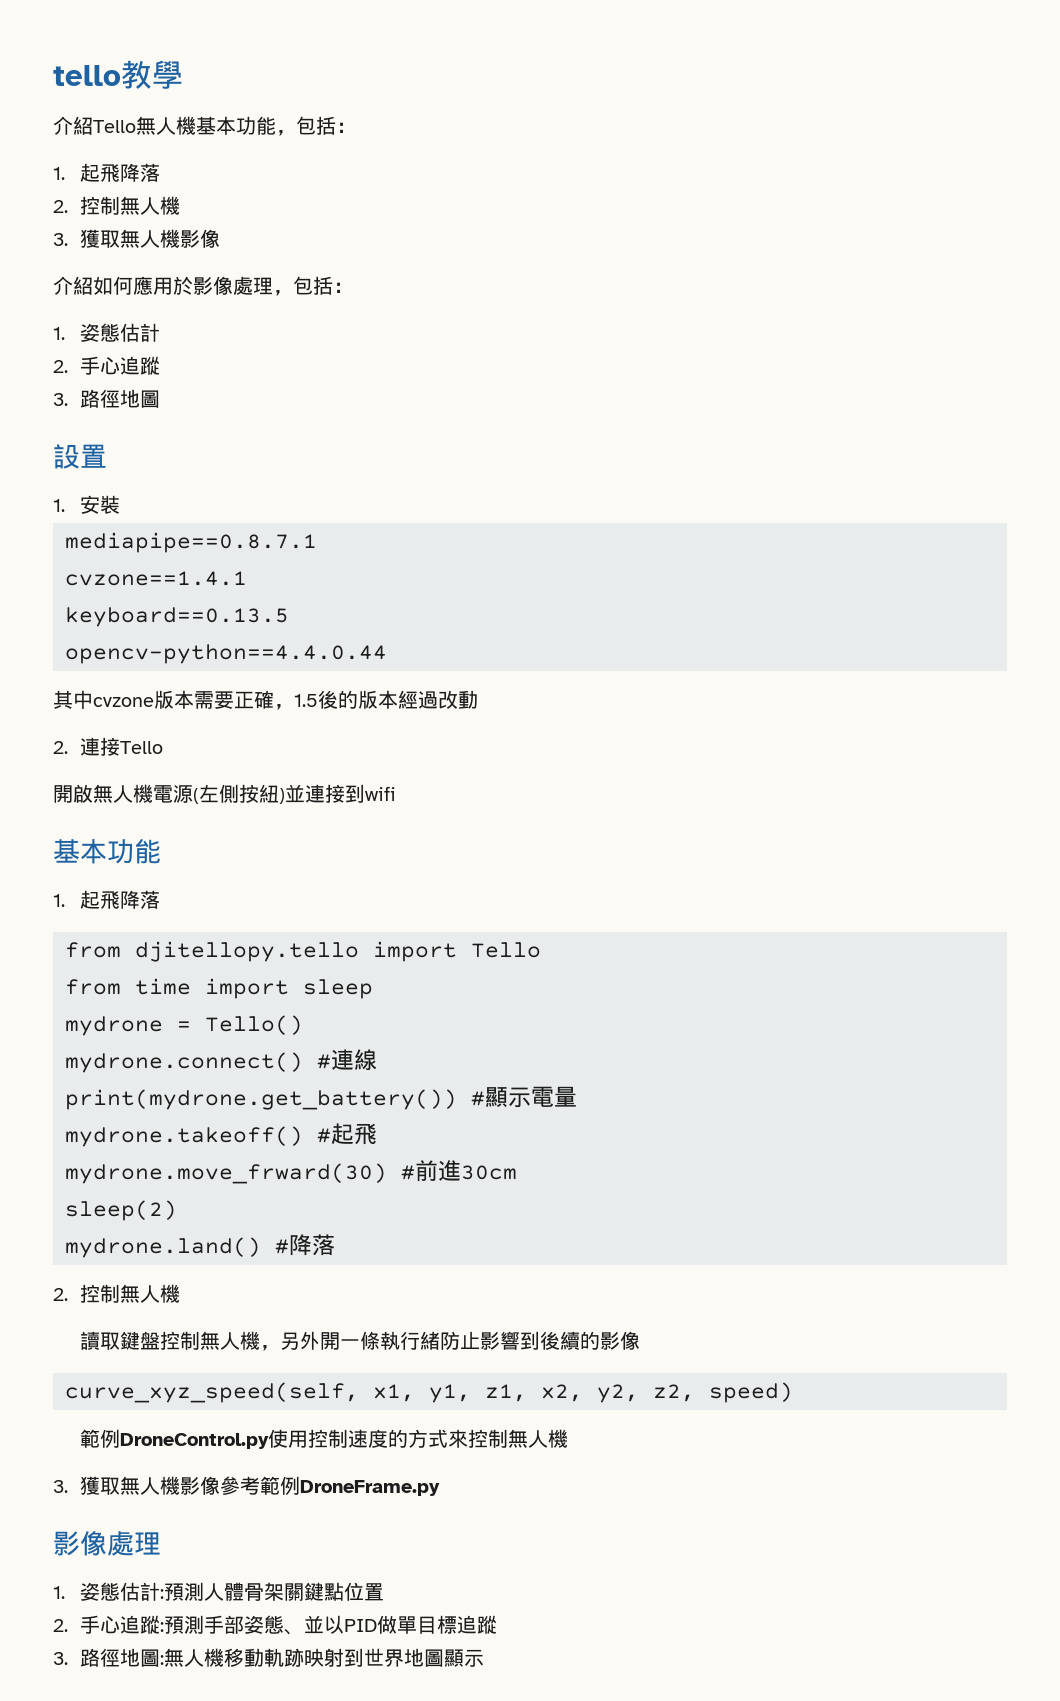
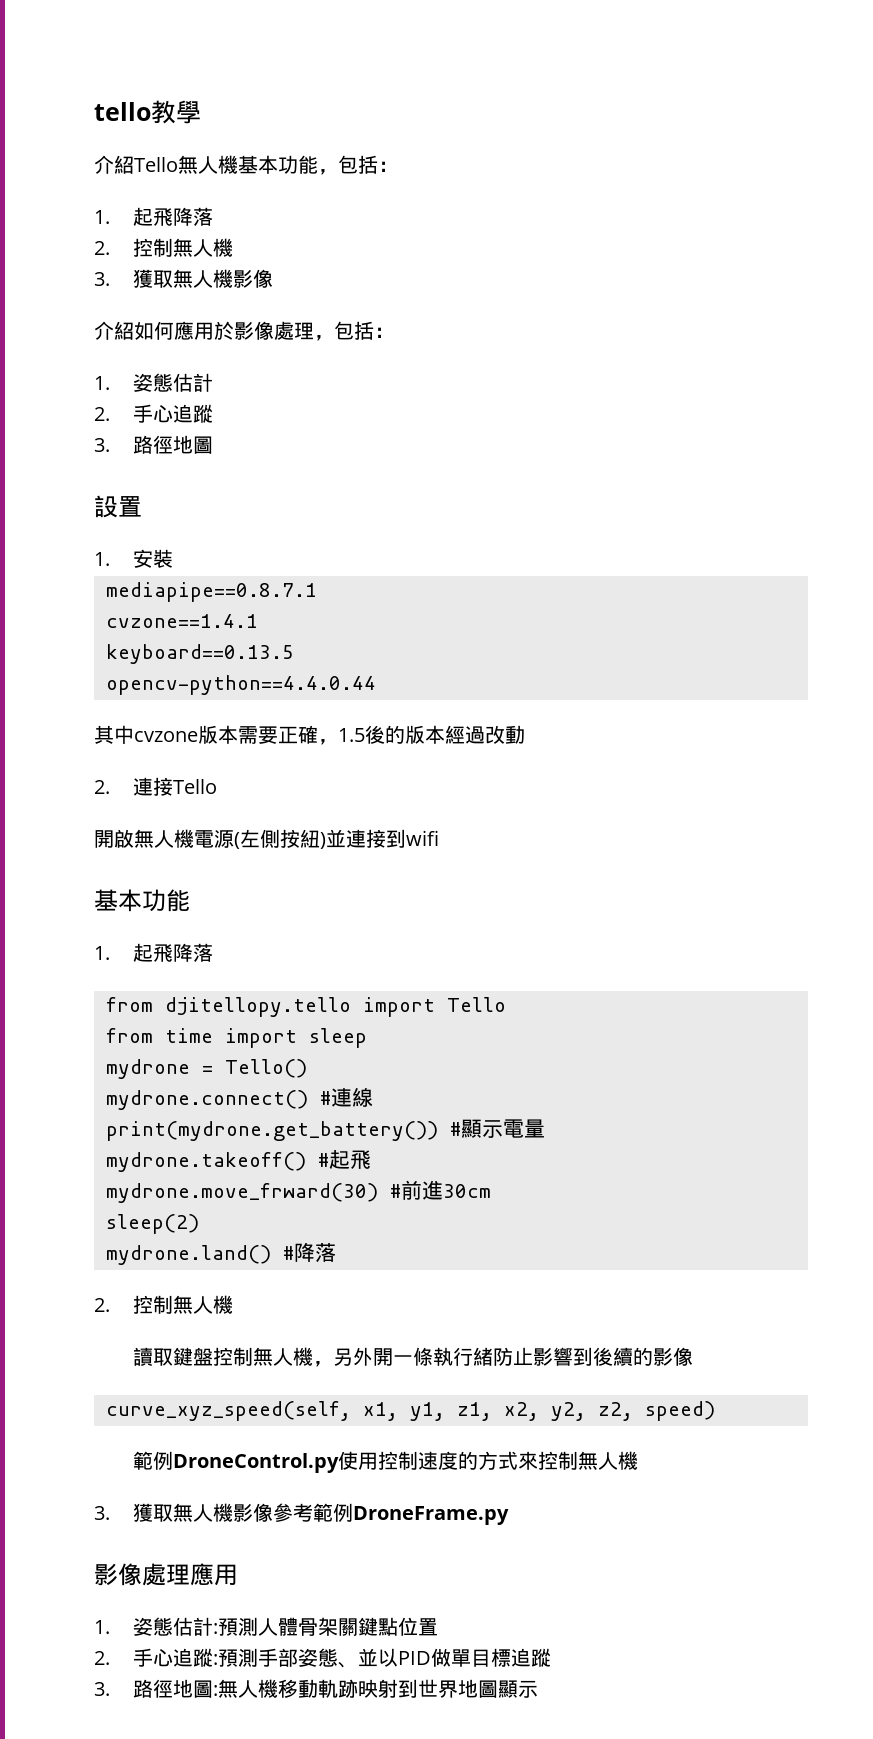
  3.獲取無人機影像參考範例DroneFrame.py
- 影像處理
+ 影像處理應用

